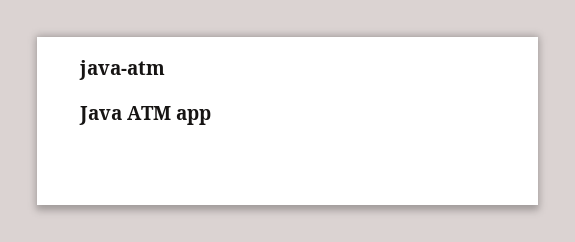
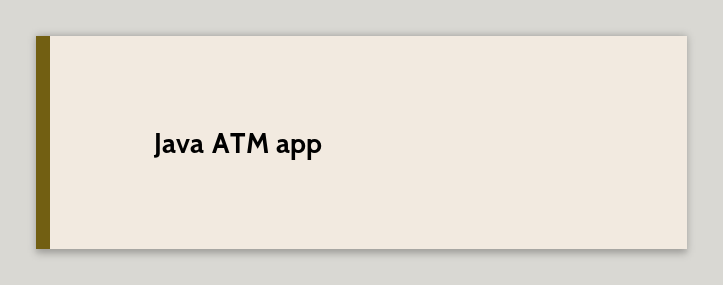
- java-atm

